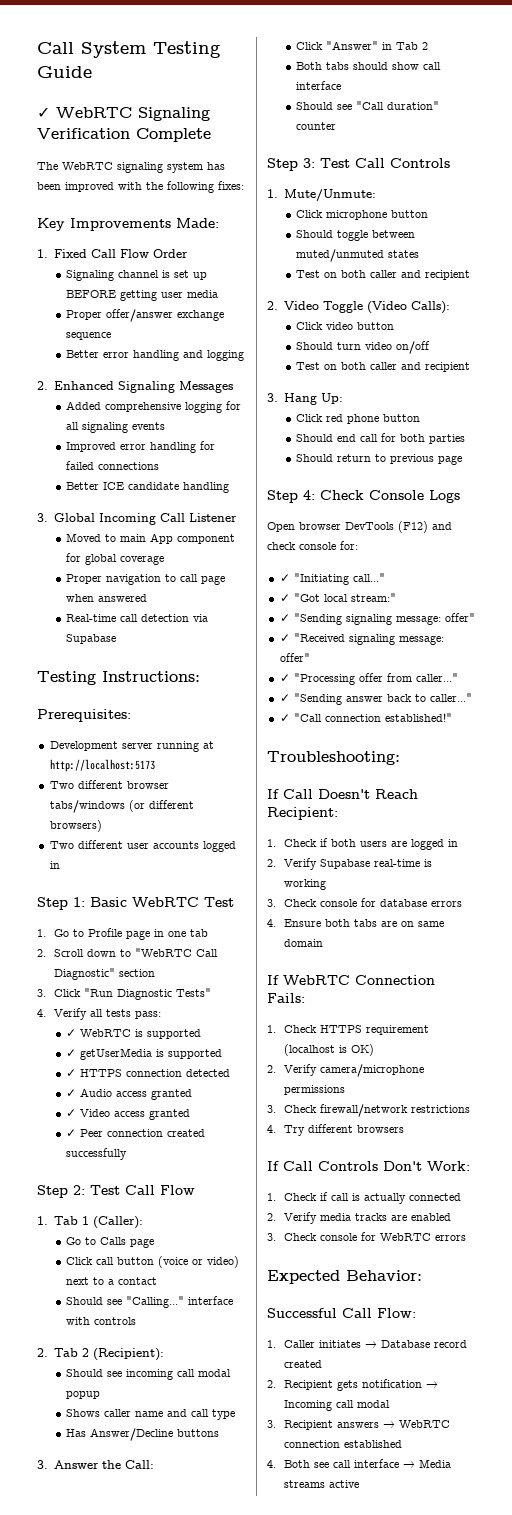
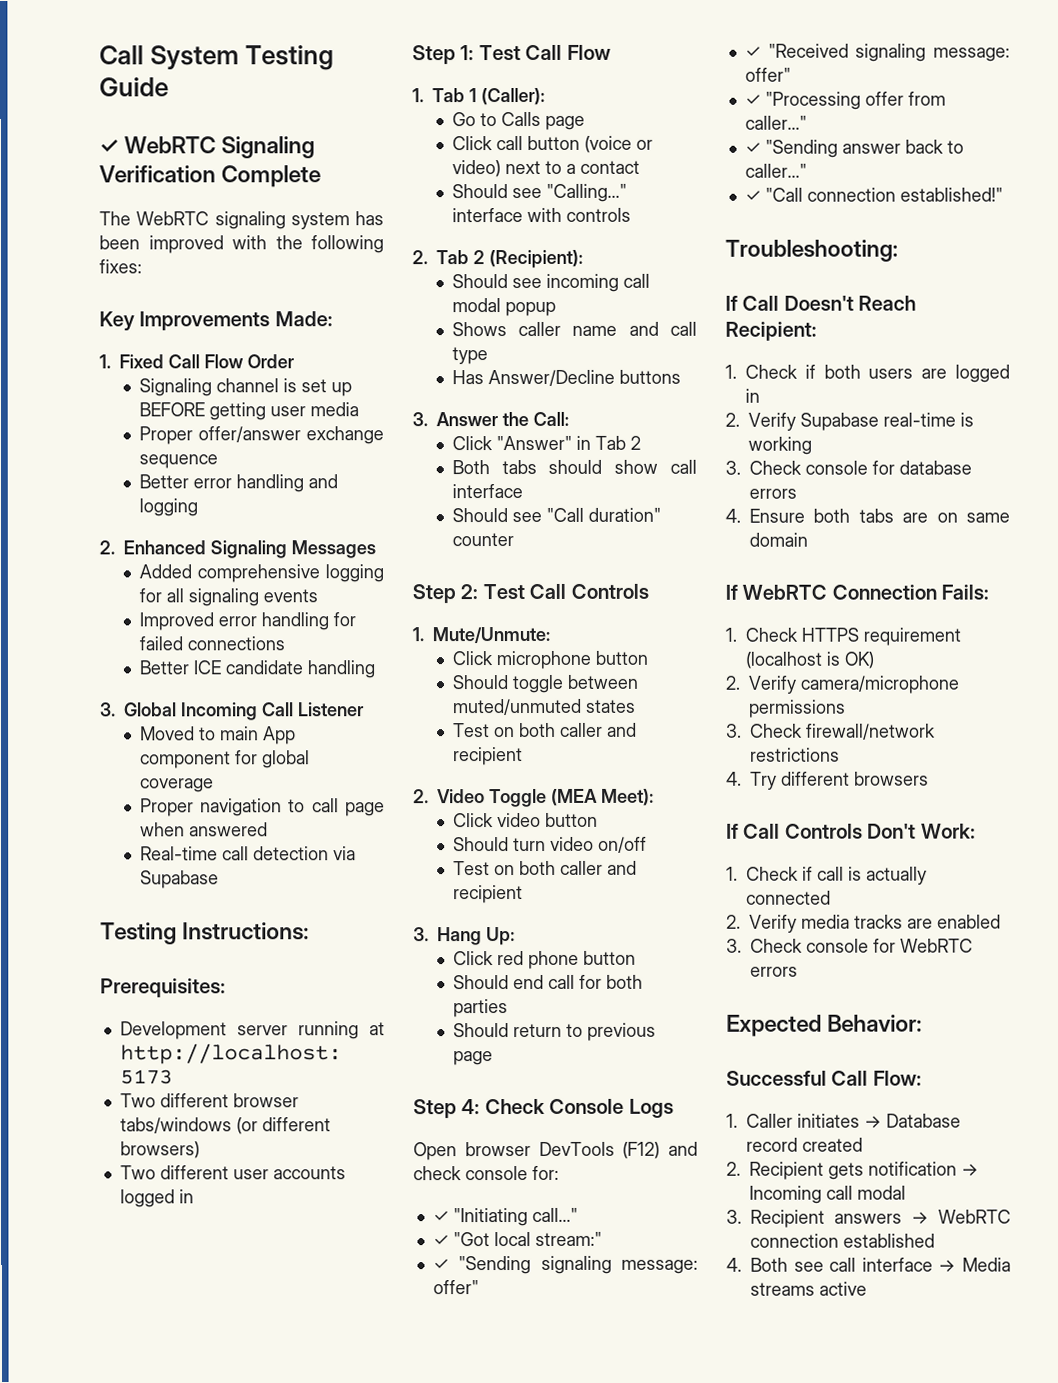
- Step 1: Basic WebRTC Test
- 1. Go to Profile page in one tab
- 2. Scroll down to "WebRTC Call Diagnostic" section
- 3. Click "Run Diagnostic Tests"
- 4. Verify all tests pass:
- ✓ WebRTC is supported
- ✓ getUserMedia is supported
- ✓ HTTPS connection detected
- ✓ Audio access granted
- ✓ Video access granted
- ✓ Peer connection created successfully
- Step 2: Test Call Flow
+ Step 1: Test Call Flow
- Step 3: Test Call Controls
+ Step 2: Test Call Controls
- 2. Video Toggle (Video Calls):
+ 2. Video Toggle (MEA Meet):

